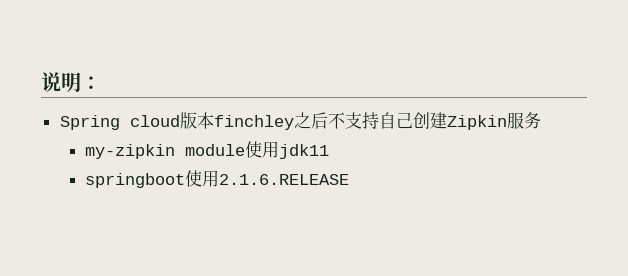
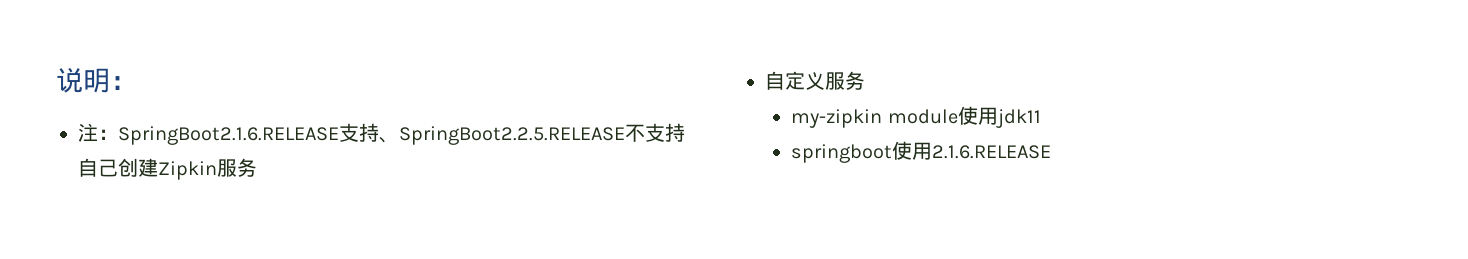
- Spring cloud版本finchley之后不支持自己创建Zipkin服务
+ 注：SpringBoot2.1.6.RELEASE支持、SpringBoot2.2.5.RELEASE不支持自己创建Zipkin服务
+ 自定义服务

